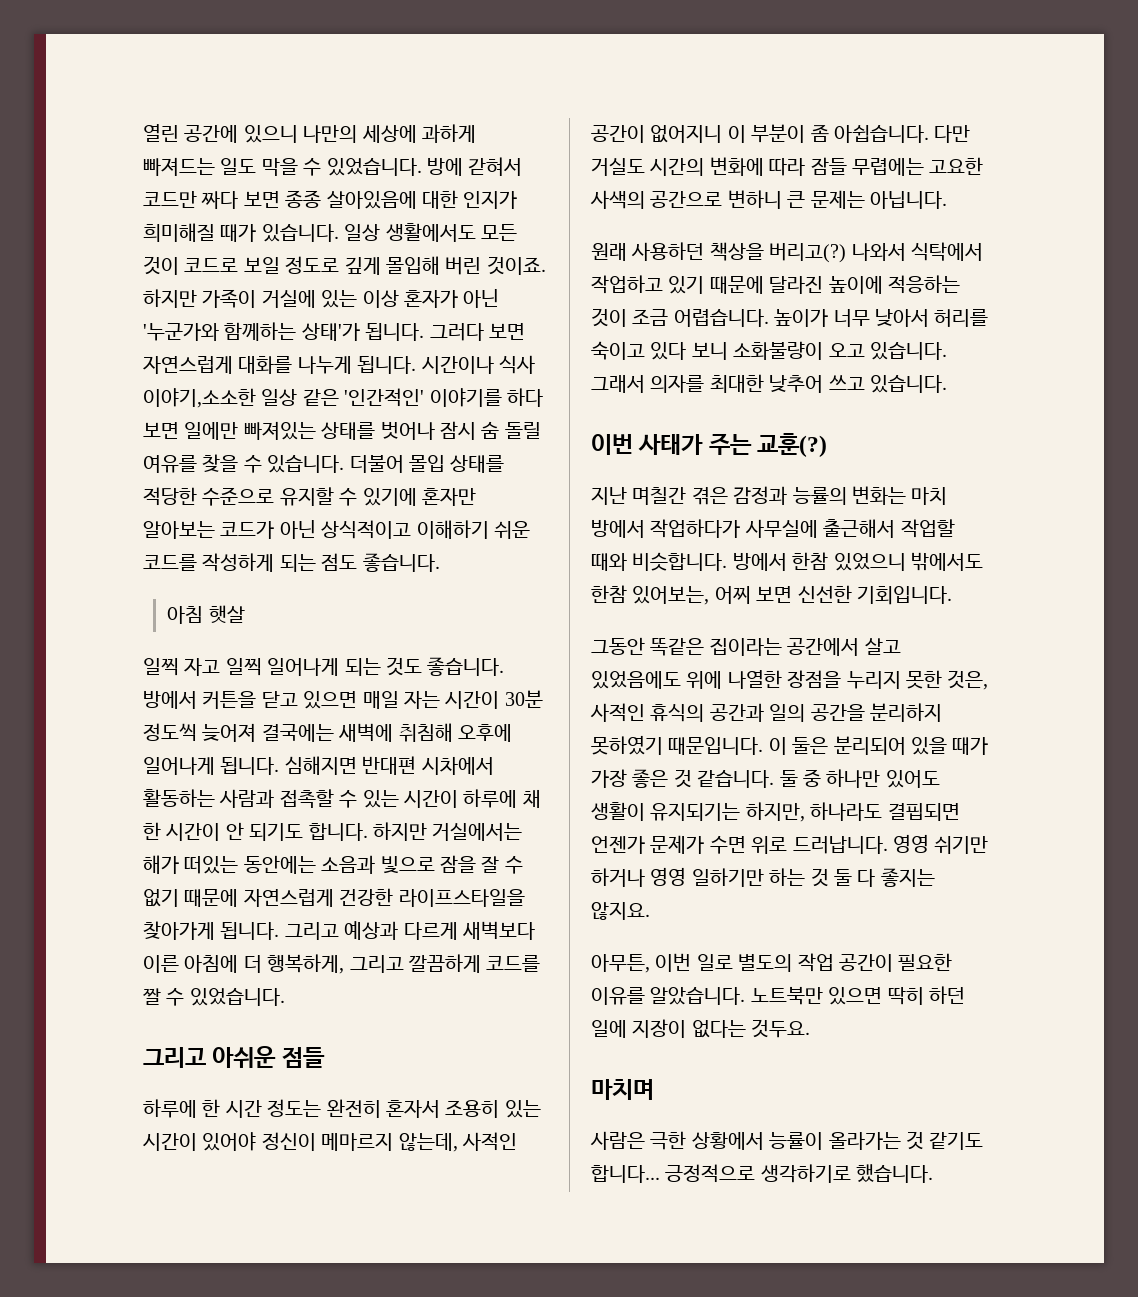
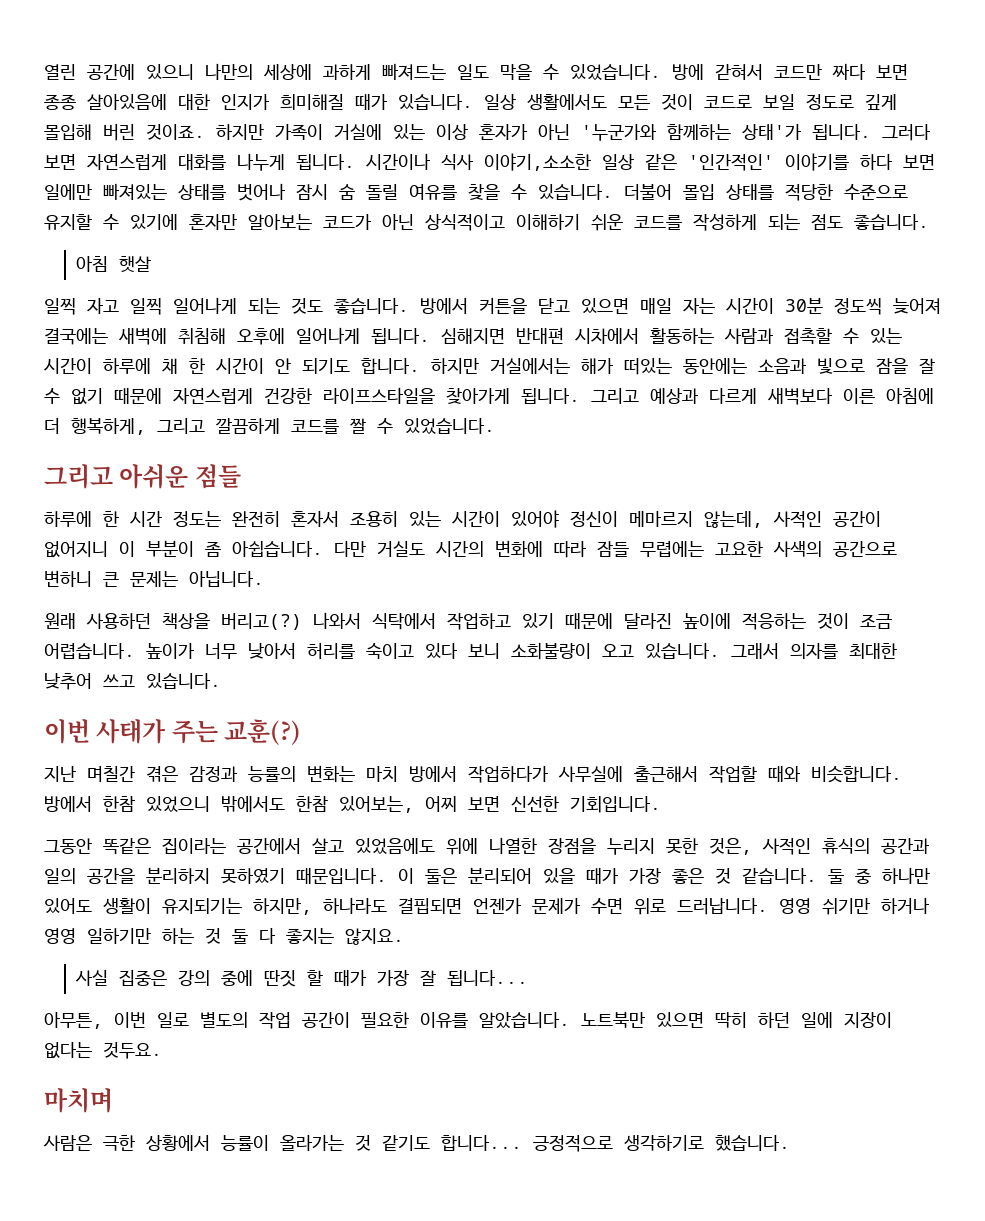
+ 사실 집중은 강의 중에 딴짓 할 때가 가장 잘 됩니다...

